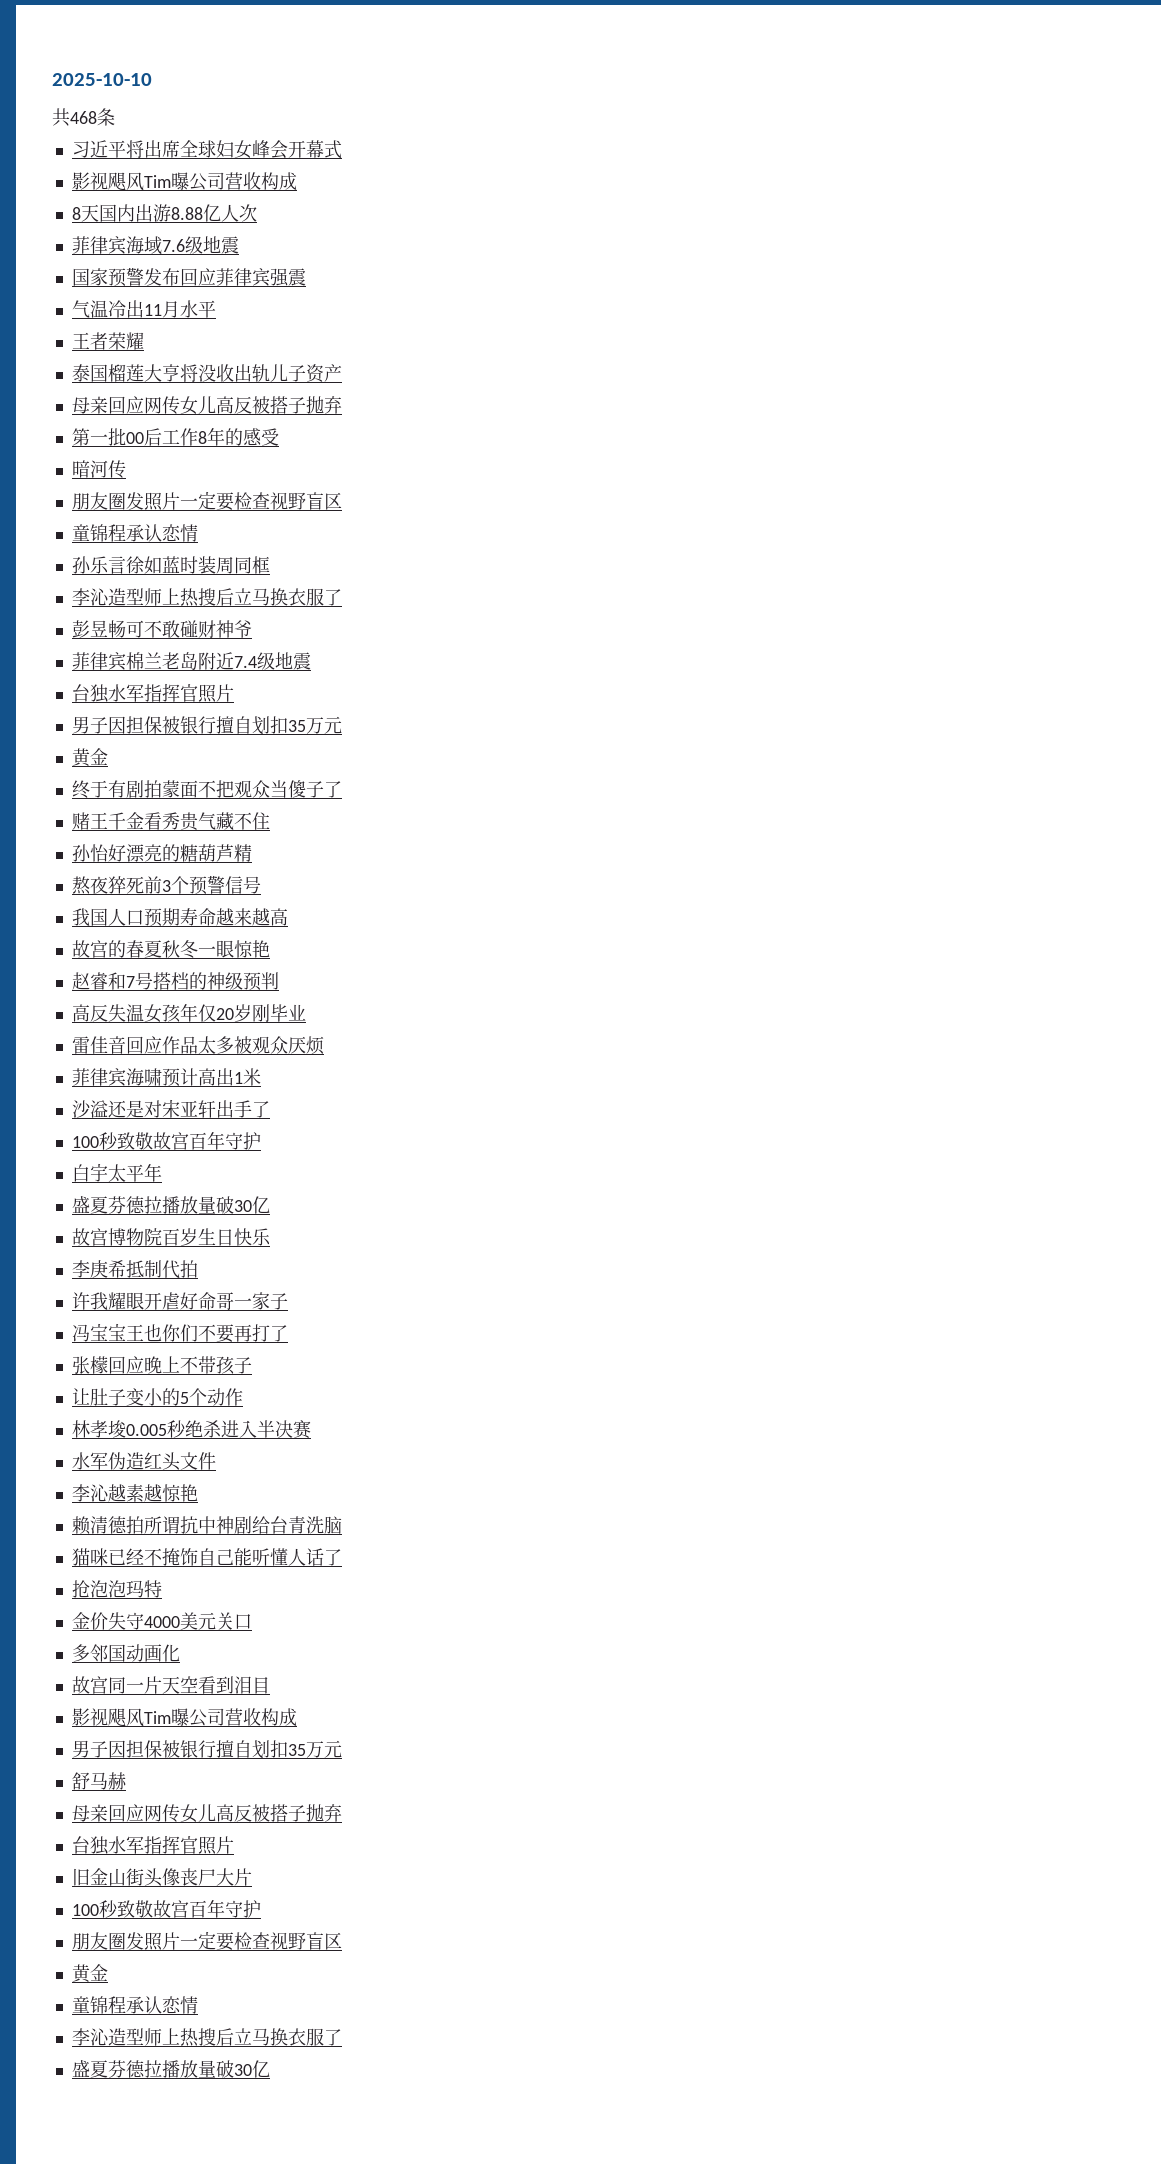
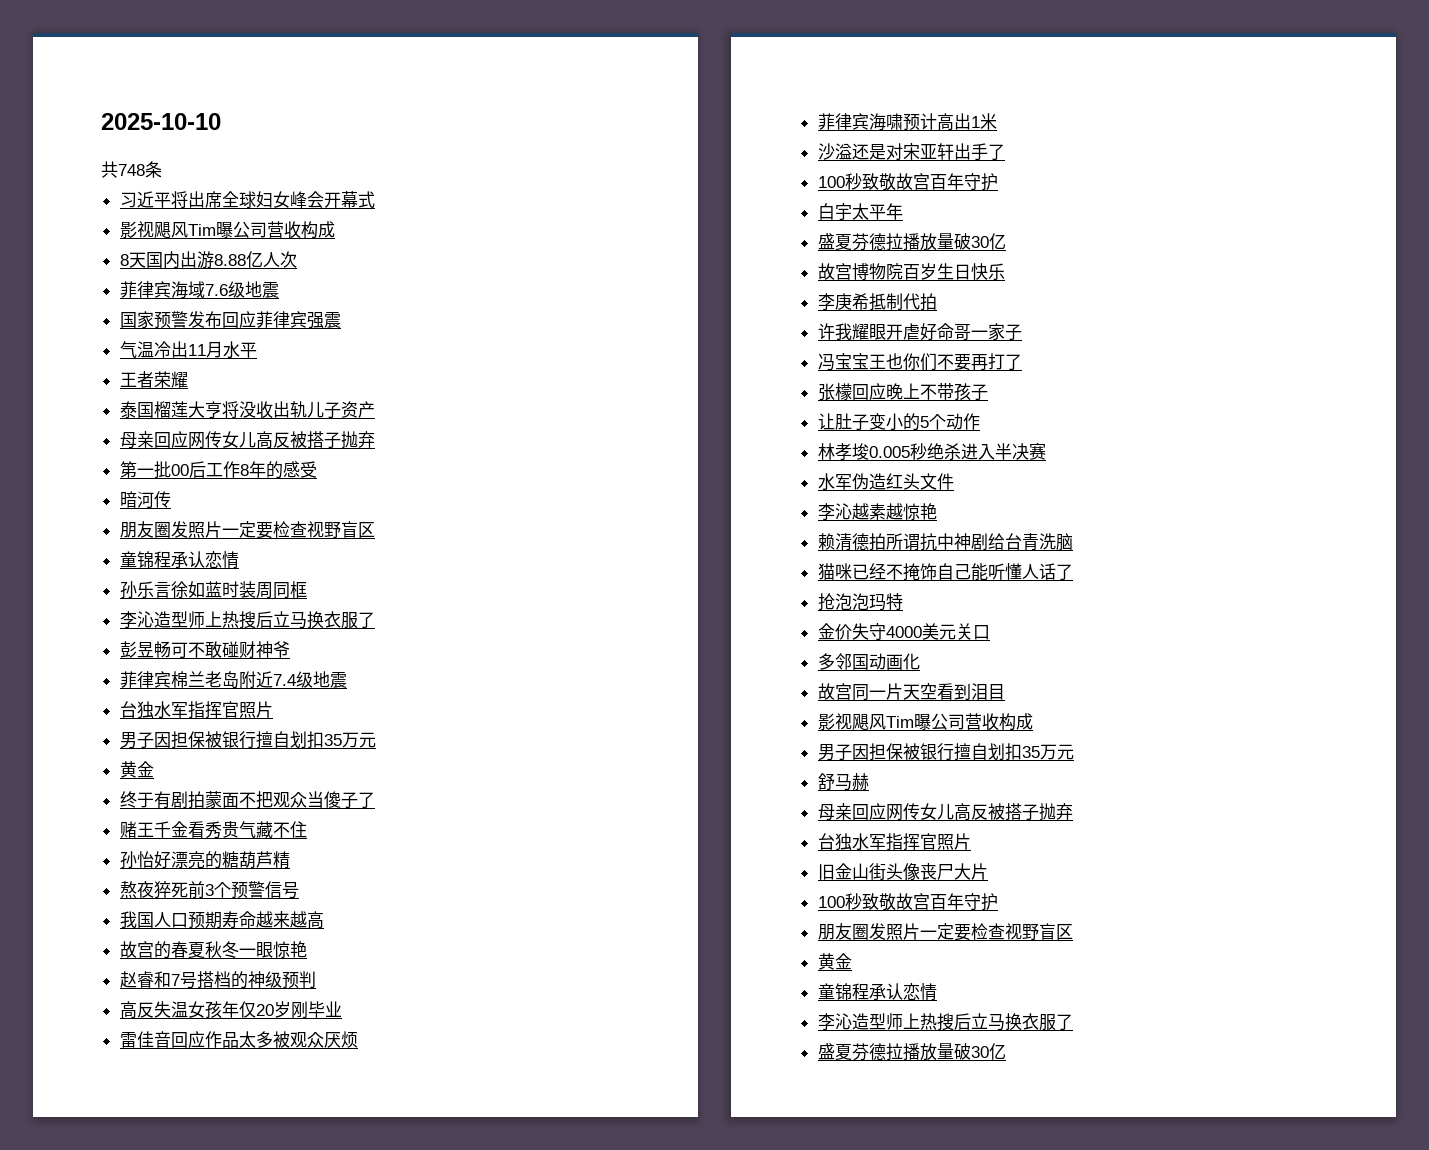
- 共468条
+ 共748条

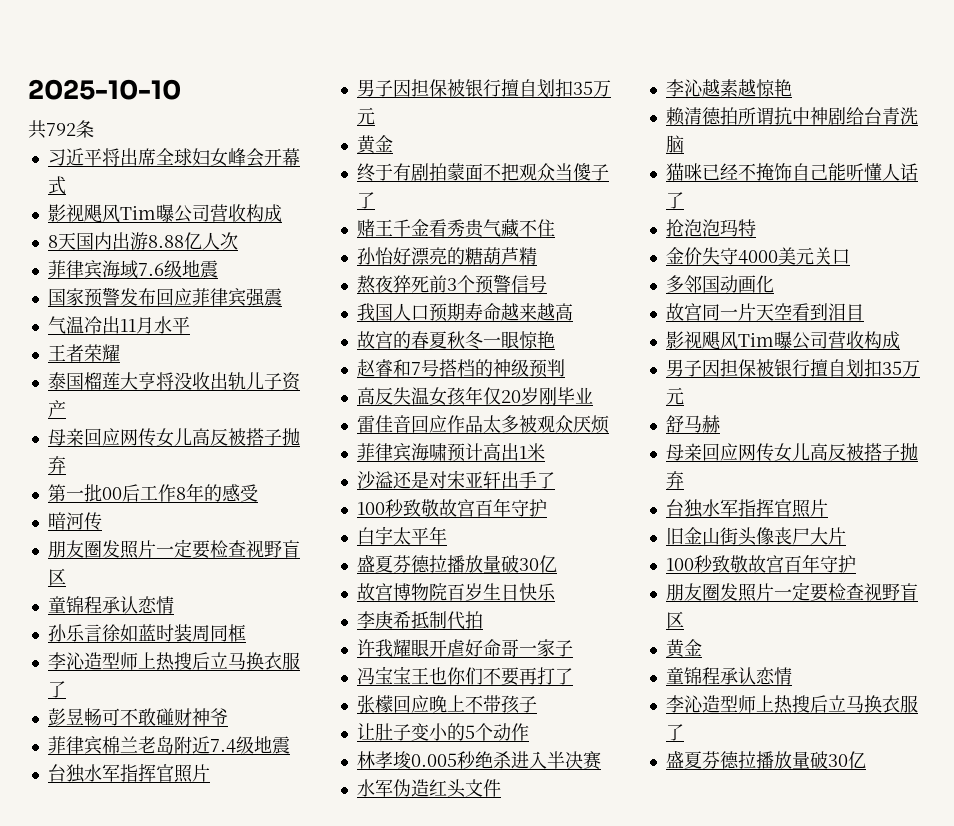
- 共748条
+ 共792条

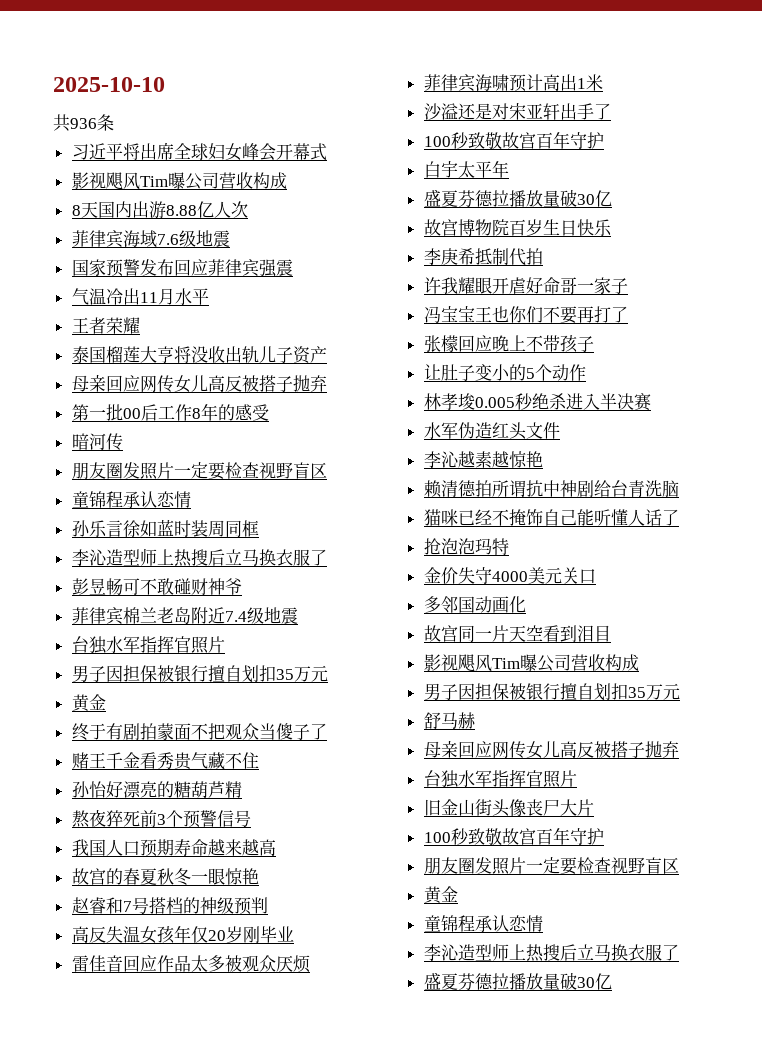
- 共792条
+ 共936条

